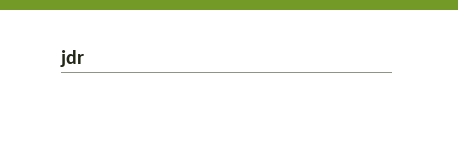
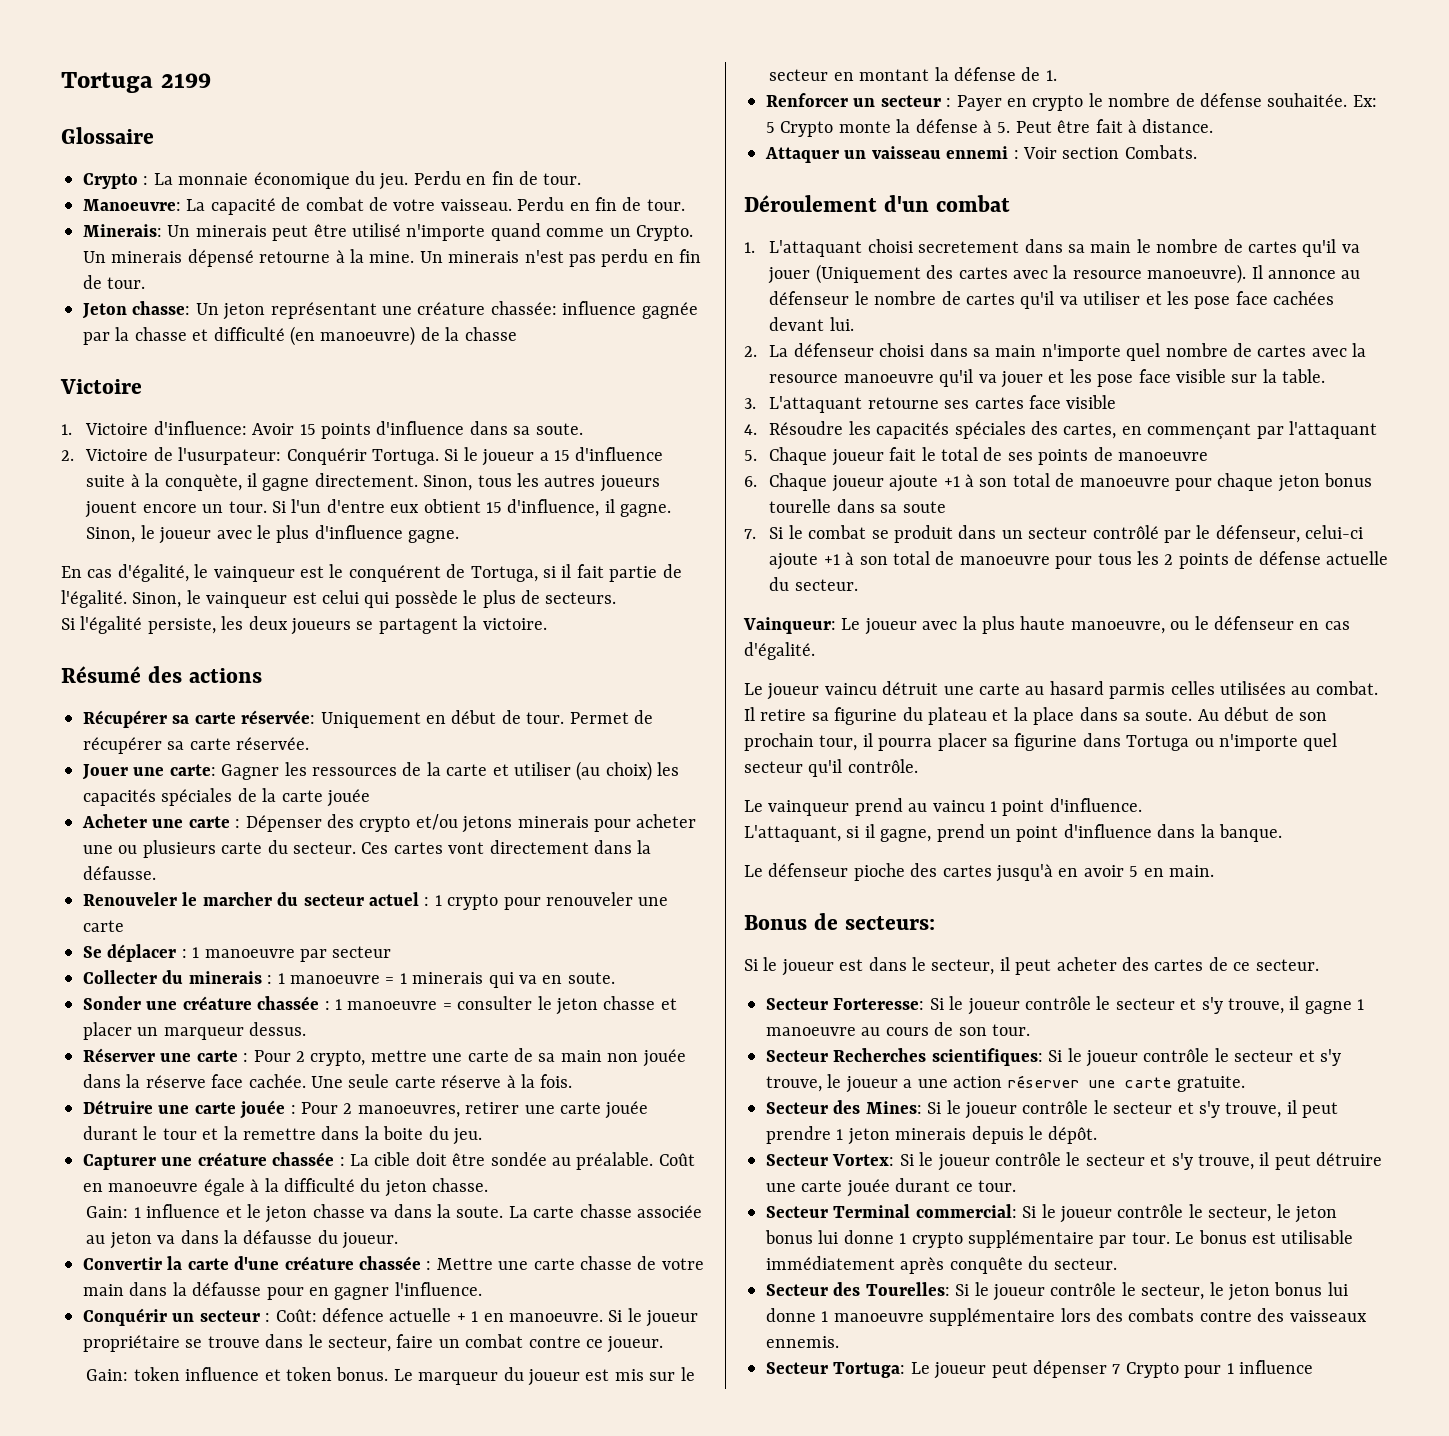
- jdr
+ Tortuga 2199
+ Glossaire
+ Crypto : La monnaie économique du jeu. Perdu en fin de tour.
+ Manoeuvre: La capacité de combat de votre vaisseau. Perdu en fin de tour.
+ Minerais: Un minerais peut être utilisé n'importe quand comme un Crypto. Un minerais dépensé retourne à la mine. Un minerais n'est pas perdu en fin de tour.
+ Jeton chasse: Un jeton représentant une créature chassée: influence gagnée par la chasse et difficulté (en manoeuvre) de la chasse
+ Victoire
+ 1. Victoire d'influence: Avoir 15 points d'influence dans sa soute.
+ 2. Victoire de l'usurpateur: Conquérir Tortuga. Si le joueur a 15 d'influence suite à la conquète, il gagne directement. Sinon, tous les autres joueurs jouent encore un tour. Si l'un d'entre eux obtient 15 d'influence, il gagne. Sinon, le joueur avec le plus d'influence gagne.
+ En cas d'égalité, le vainqueur est le conquérent de Tortuga, si il fait partie de l'égalité. Sinon, le vainqueur est celui qui possède le plus de secteurs.
+ Si l'égalité persiste, les deux joueurs se partagent la victoire.
+ Résumé des actions
+ Récupérer sa carte réservée: Uniquement en début de tour. Permet de récupérer sa carte réservée.
+ Jouer une carte: Gagner les ressources de la carte et utiliser (au choix) les capacités spéciales de la carte jouée
+ Acheter une carte : Dépenser des crypto et/ou jetons minerais pour acheter une ou plusieurs carte du secteur. Ces cartes vont directement dans la défausse.
+ Renouveler le marcher du secteur actuel : 1 crypto pour renouveler une carte
+ Se déplacer : 1 manoeuvre par secteur
+ Collecter du minerais : 1 manoeuvre = 1 minerais qui va en soute.
+ Sonder une créature chassée : 1 manoeuvre = consulter le jeton chasse et placer un marqueur dessus.
+ Réserver une carte : Pour 2 crypto, mettre une carte de sa main non jouée dans la réserve face cachée. Une seule carte réserve à la fois.
+ Détruire une carte jouée : Pour 2 manoeuvres, retirer une carte jouée durant le tour et la remettre dans la boite du jeu.
+ Capturer une créature chassée : La cible doit être sondée au préalable. Coût en manoeuvre égale à la difficulté du jeton chasse.
+ Gain: 1 influence et le jeton chasse va dans la soute. La carte chasse associée au jeton va dans la défausse du joueur.
+ Convertir la carte d'une créature chassée : Mettre une carte chasse de votre main dans la défausse pour en gagner l'influence.
+ Conquérir un secteur : Coût: défence actuelle + 1 en manoeuvre. Si le joueur propriétaire se trouve dans le secteur, faire un combat contre ce joueur.
+ Gain: token influence et token bonus. Le marqueur du joueur est mis sur le secteur en montant la défense de 1.
+ Renforcer un secteur : Payer en crypto le nombre de défense souhaitée. Ex: 5 Crypto monte la défense à 5. Peut être fait à distance.
+ Attaquer un vaisseau ennemi : Voir section Combats.
+ Déroulement d'un combat
+ 1. L'attaquant choisi secretement dans sa main le nombre de cartes qu'il va jouer (Uniquement des cartes avec la resource manoeuvre). Il annonce au défenseur le nombre de cartes qu'il va utiliser et les pose face cachées devant lui.
+ 2. La défenseur choisi dans sa main n'importe quel nombre de cartes avec la resource manoeuvre qu'il va jouer et les pose face visible sur la table.
+ 3. L'attaquant retourne ses cartes face visible
+ 4. Résoudre les capacités spéciales des cartes, en commençant par l'attaquant
+ 5. Chaque joueur fait le total de ses points de manoeuvre
+ 6. Chaque joueur ajoute +1 à son total de manoeuvre pour chaque jeton bonus tourelle dans sa soute
+ 7. Si le combat se produit dans un secteur contrôlé par le défenseur, celui-ci ajoute +1 à son total de manoeuvre pour tous les 2 points de défense actuelle du secteur.
+ Vainqueur: Le joueur avec la plus haute manoeuvre, ou le défenseur en cas d'égalité.
+ Le joueur vaincu détruit une carte au hasard parmis celles utilisées au combat. Il retire sa figurine du plateau et la place dans sa soute. Au début de son prochain tour, il pourra placer sa figurine dans Tortuga ou n'importe quel secteur qu'il contrôle.
+ Le vainqueur prend au vaincu 1 point d'influence.
+ L'attaquant, si il gagne, prend un point d'influence dans la banque.
+ Le défenseur pioche des cartes jusqu'à en avoir 5 en main.
+ Bonus de secteurs:
+ Si le joueur est dans le secteur, il peut acheter des cartes de ce secteur.
+ Secteur Forteresse: Si le joueur contrôle le secteur et s'y trouve, il gagne 1 manoeuvre au cours de son tour.
+ Secteur Recherches scientifiques: Si le joueur contrôle le secteur et s'y trouve, le joueur a une action réserver une carte gratuite.
+ Secteur des Mines: Si le joueur contrôle le secteur et s'y trouve, il peut prendre 1 jeton minerais depuis le dépôt.
+ Secteur Vortex: Si le joueur contrôle le secteur et s'y trouve, il peut détruire une carte jouée durant ce tour.
+ Secteur Terminal commercial: Si le joueur contrôle le secteur, le jeton bonus lui donne 1 crypto supplémentaire par tour. Le bonus est utilisable immédiatement après conquête du secteur.
+ Secteur des Tourelles: Si le joueur contrôle le secteur, le jeton bonus lui donne 1 manoeuvre supplémentaire lors des combats contre des vaisseaux ennemis.
+ Secteur Tortuga: Le joueur peut dépenser 7 Crypto pour 1 influence

